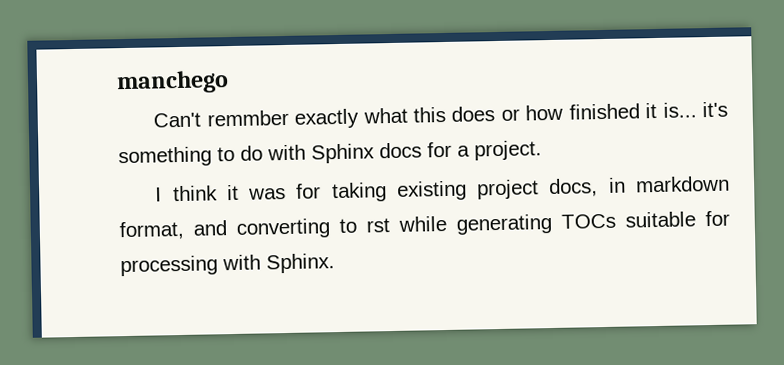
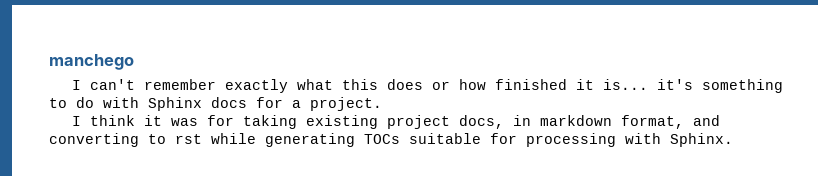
- Can't remmber exactly what this does or how finished it is... it's something to do with Sphinx docs for a project.
+ I can't remember exactly what this does or how finished it is... it's something to do with Sphinx docs for a project.

